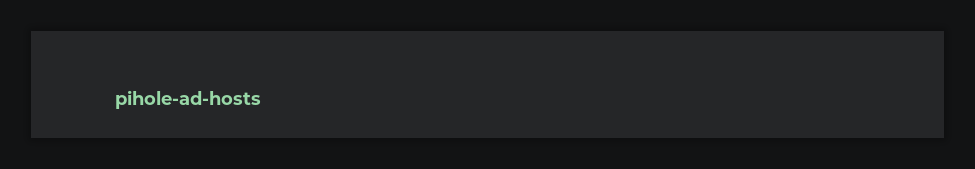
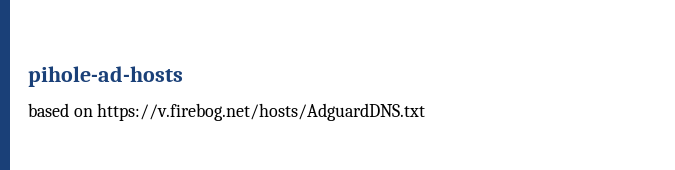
+ based on https://v.firebog.net/hosts/AdguardDNS.txt

